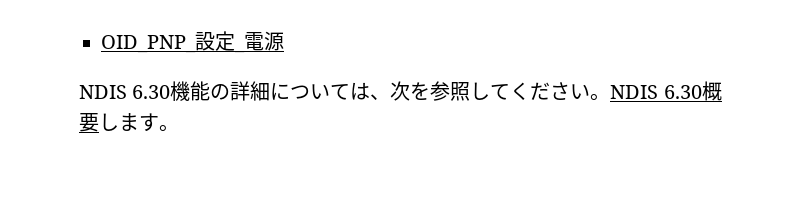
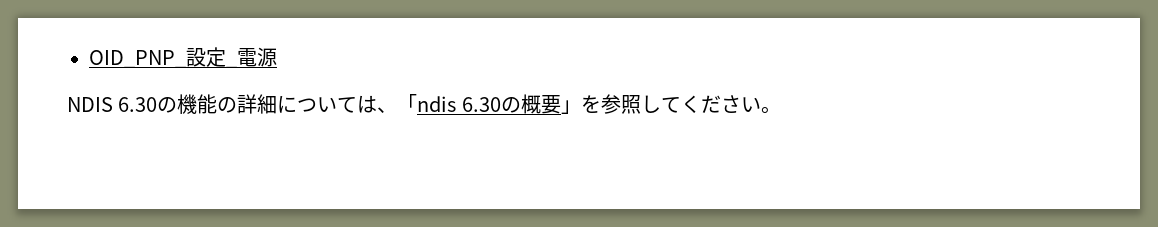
- NDIS 6.30機能の詳細については、次を参照してください。NDIS 6.30概要します。
+ NDIS 6.30の機能の詳細については、「ndis 6.30の概要」を参照してください。

